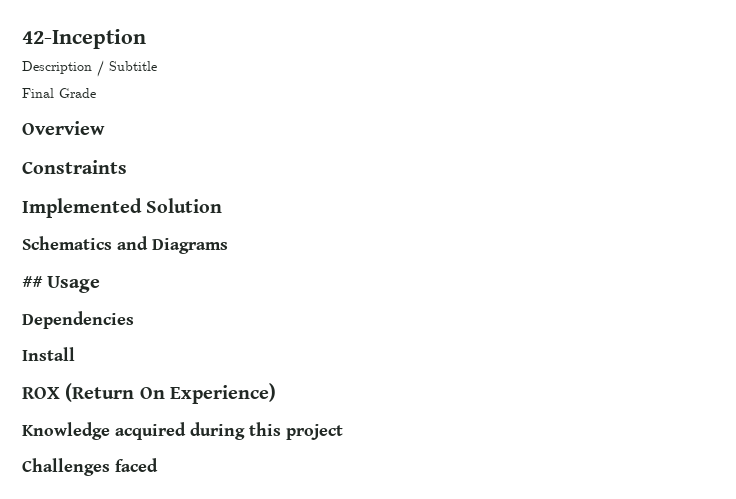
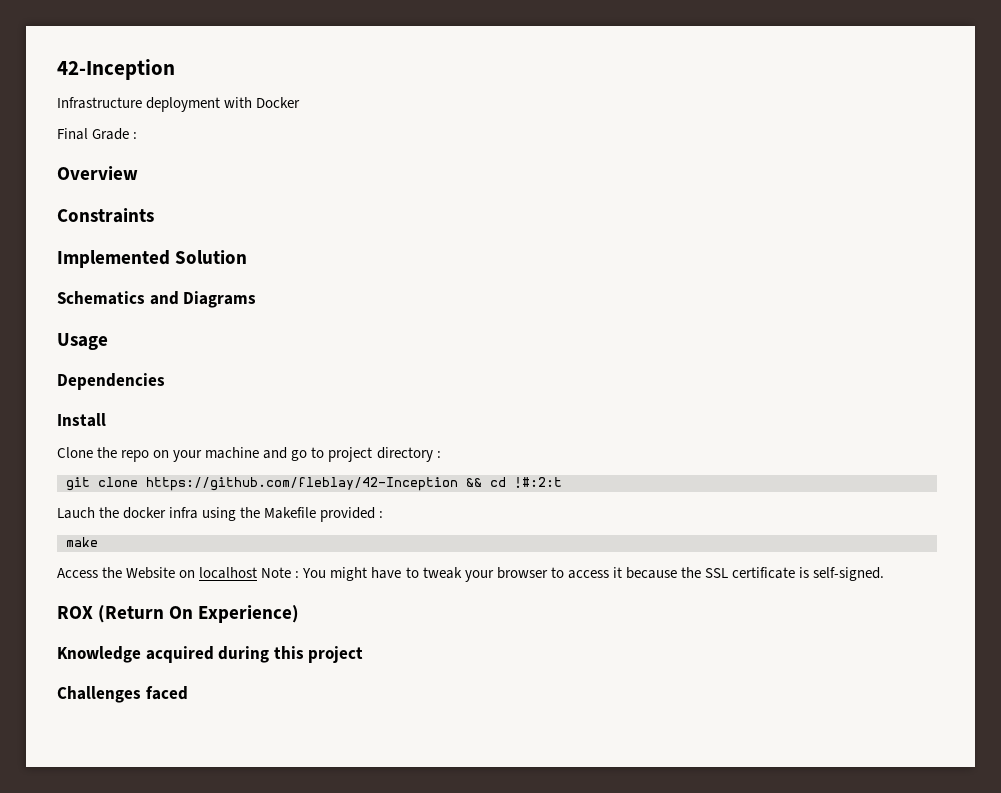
- Description / Subtitle
+ Infrastructure deployment with Docker
- Final Grade
+ Final Grade :
- ## Usage
+ Usage
+ Clone the repo on your machine and go to project directory :
+ git clone https://github.com/fleblay/42-Inception && cd !#:2:t
+ Lauch the docker infra using the Makefile provided :
+ make
+ Access the Website on localhost Note : You might have to tweak your browser to access it because the SSL certificate is self-signed.

